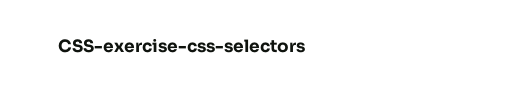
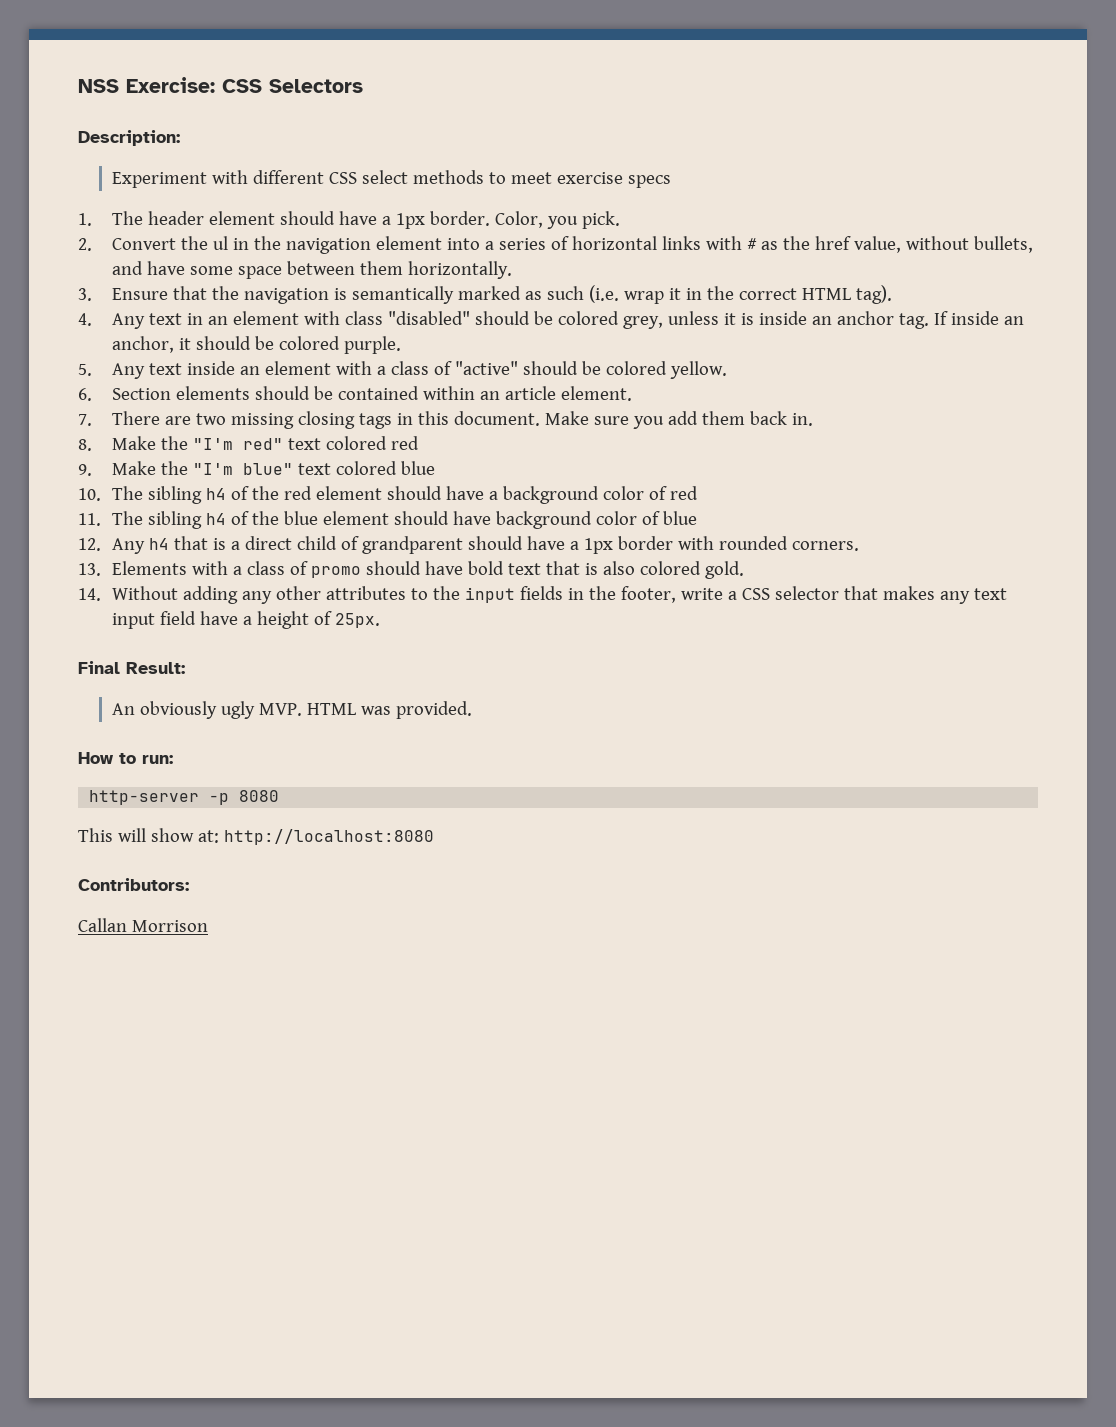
- CSS-exercise-css-selectors
+ NSS Exercise: CSS Selectors
+ Description:
+ Experiment with different CSS select methods to meet exercise specs
+ 1. The header element should have a 1px border. Color, you pick.
+ 2. Convert the ul in the navigation element into a series of horizontal links with # as the href value, without bullets, and have some space between them horizontally.
+ 3. Ensure that the navigation is semantically marked as such (i.e. wrap it in the correct HTML tag).
+ 4. Any text in an element with class "disabled" should be colored grey, unless it is inside an anchor tag. If inside an anchor, it should be colored purple.
+ 5. Any text inside an element with a class of "active" should be colored yellow.
+ 6. Section elements should be contained within an article element.
+ 7. There are two missing closing tags in this document. Make sure you add them back in.
+ 8. Make the "I'm red" text colored red
+ 9. Make the "I'm blue" text colored blue
+ 10. The sibling h4 of the red element should have a background color of red
+ 11. The sibling h4 of the blue element should have background color of blue
+ 12. Any h4 that is a direct child of grandparent should have a 1px border with rounded corners.
+ 13. Elements with a class of promo should have bold text that is also colored gold.
+ 14. Without adding any other attributes to the input fields in the footer, write a CSS selector that makes any text input field have a height of 25px.
+ Final Result:
+ An obviously ugly MVP. HTML was provided.
+ How to run:
+ http-server -p 8080
+ This will show at: http://localhost:8080
+ Contributors:
+ Callan Morrison

